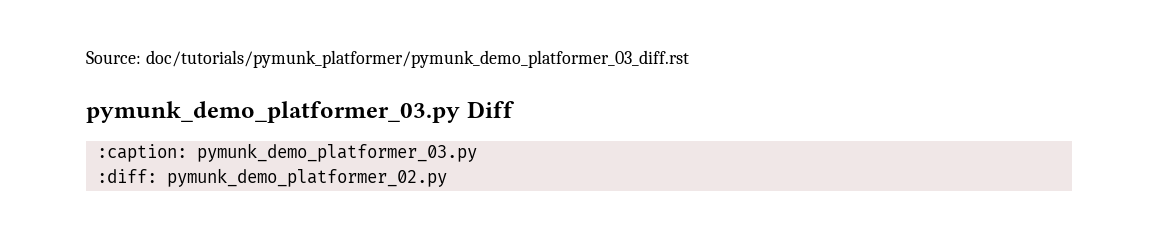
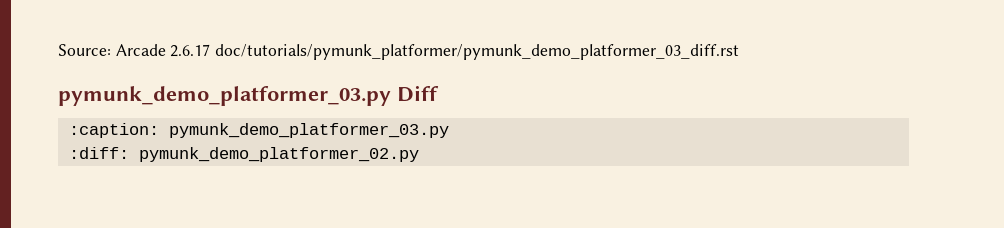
- Source: doc/tutorials/pymunk_platformer/pymunk_demo_platformer_03_diff.rst
+ Source: Arcade 2.6.17 doc/tutorials/pymunk_platformer/pymunk_demo_platformer_03_diff.rst

